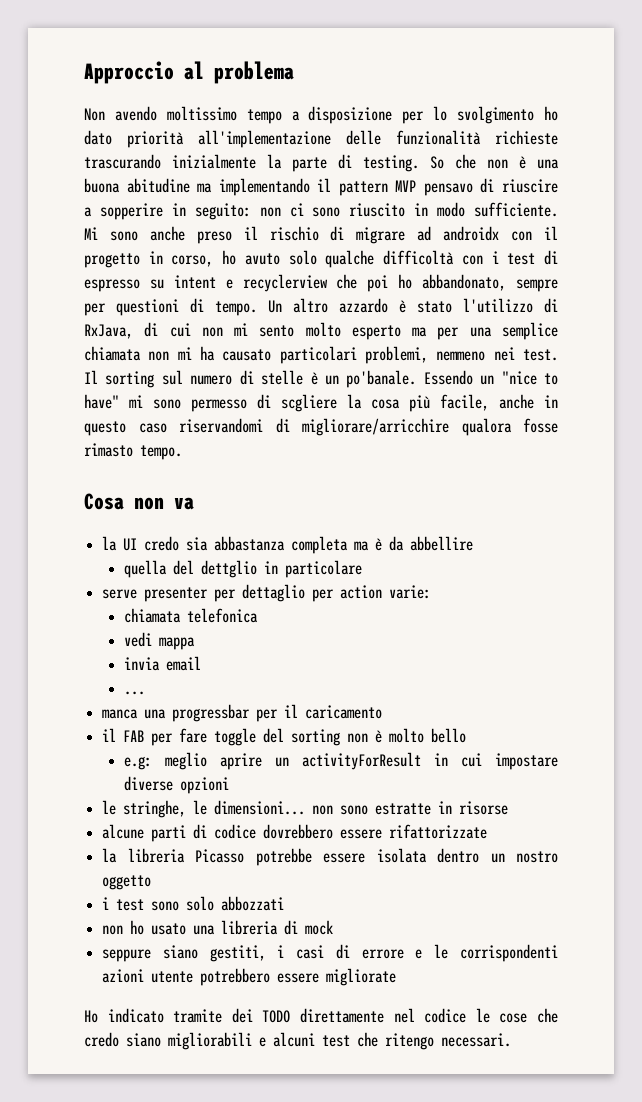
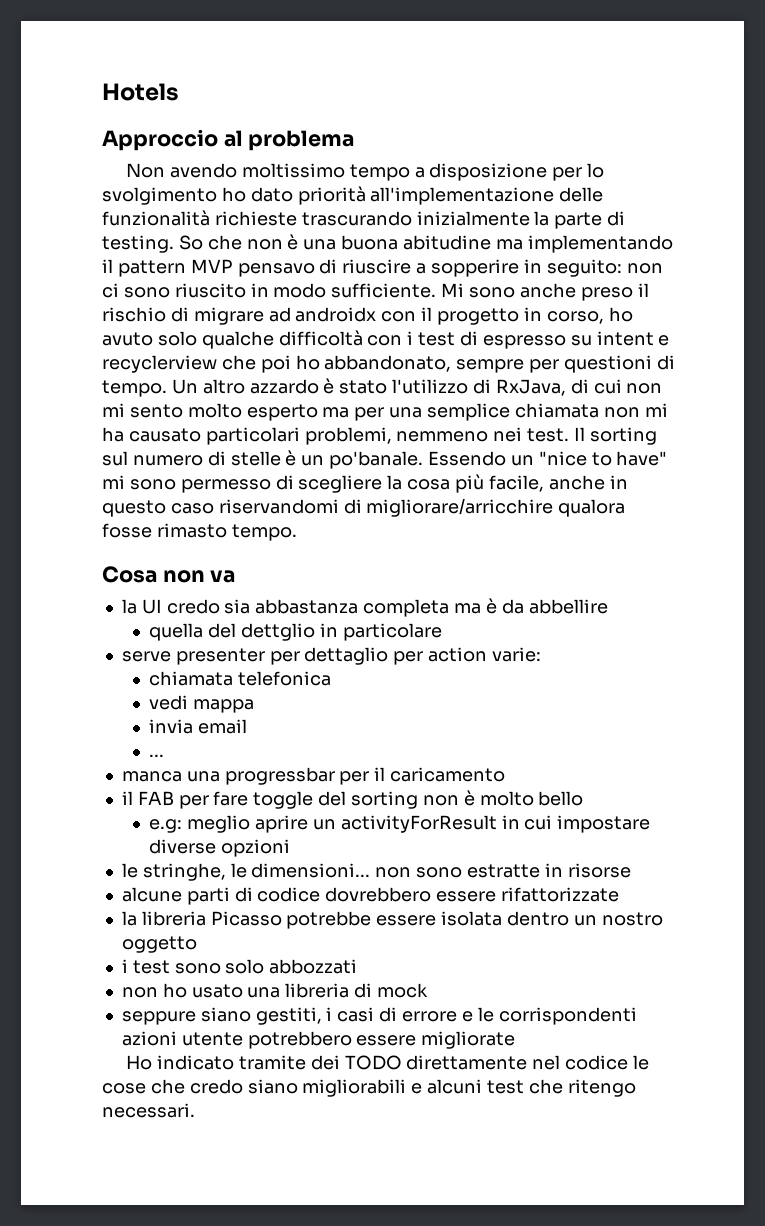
+ Hotels
- Essendo un "nice to have" mi sono permesso di scgliere la cosa più facile, anche in questo caso riservandomi di migliorare/arricchire qualora fosse rimasto tempo.
+ Essendo un "nice to have" mi sono permesso di scegliere la cosa più facile, anche in questo caso riservandomi di migliorare/arricchire qualora fosse rimasto tempo.

